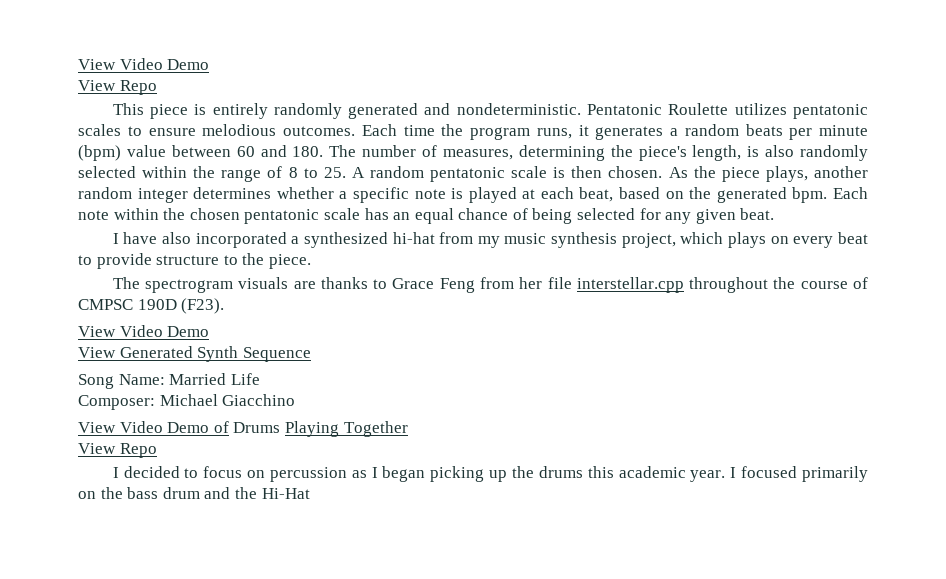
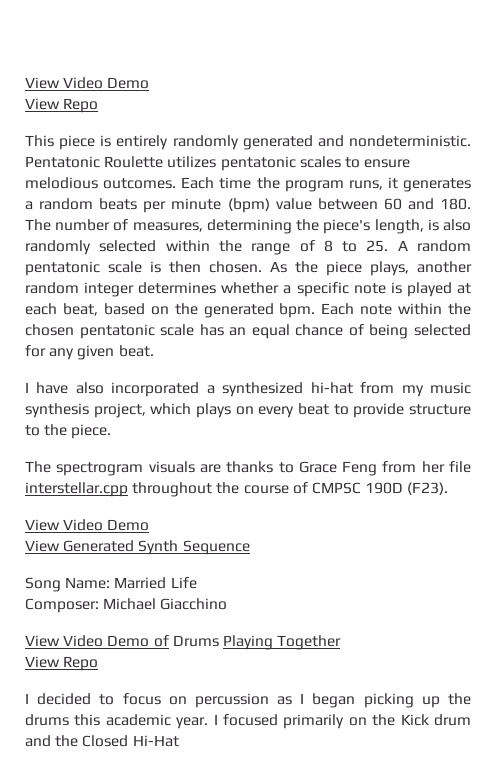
- I focused primarily on the bass drum and the Hi-Hat
+ I focused primarily on the Kick drum and the Closed Hi-Hat

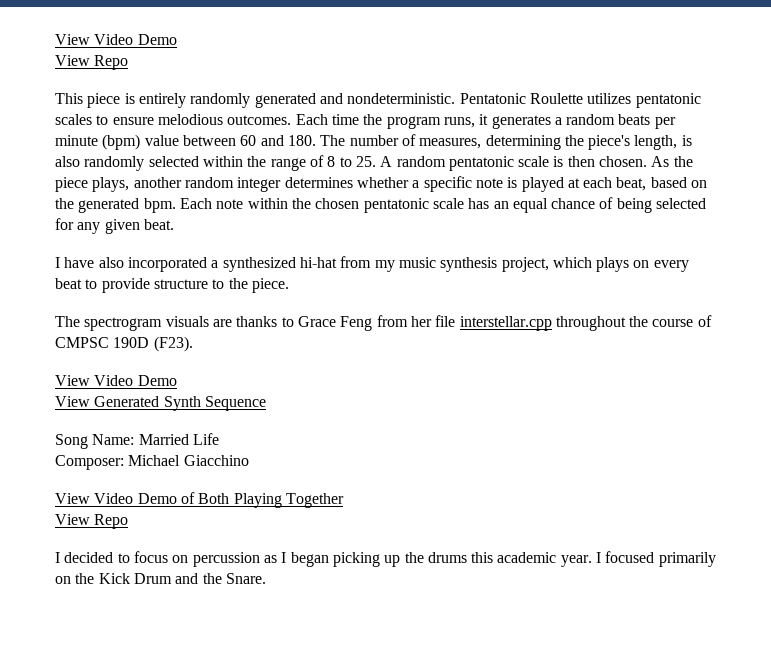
- View Video Demo of Drums Playing Together
+ View Video Demo of Both Playing Together
- I focused primarily on the Kick drum and the Closed Hi-Hat
+ I focused primarily on the Kick Drum and the Snare.

